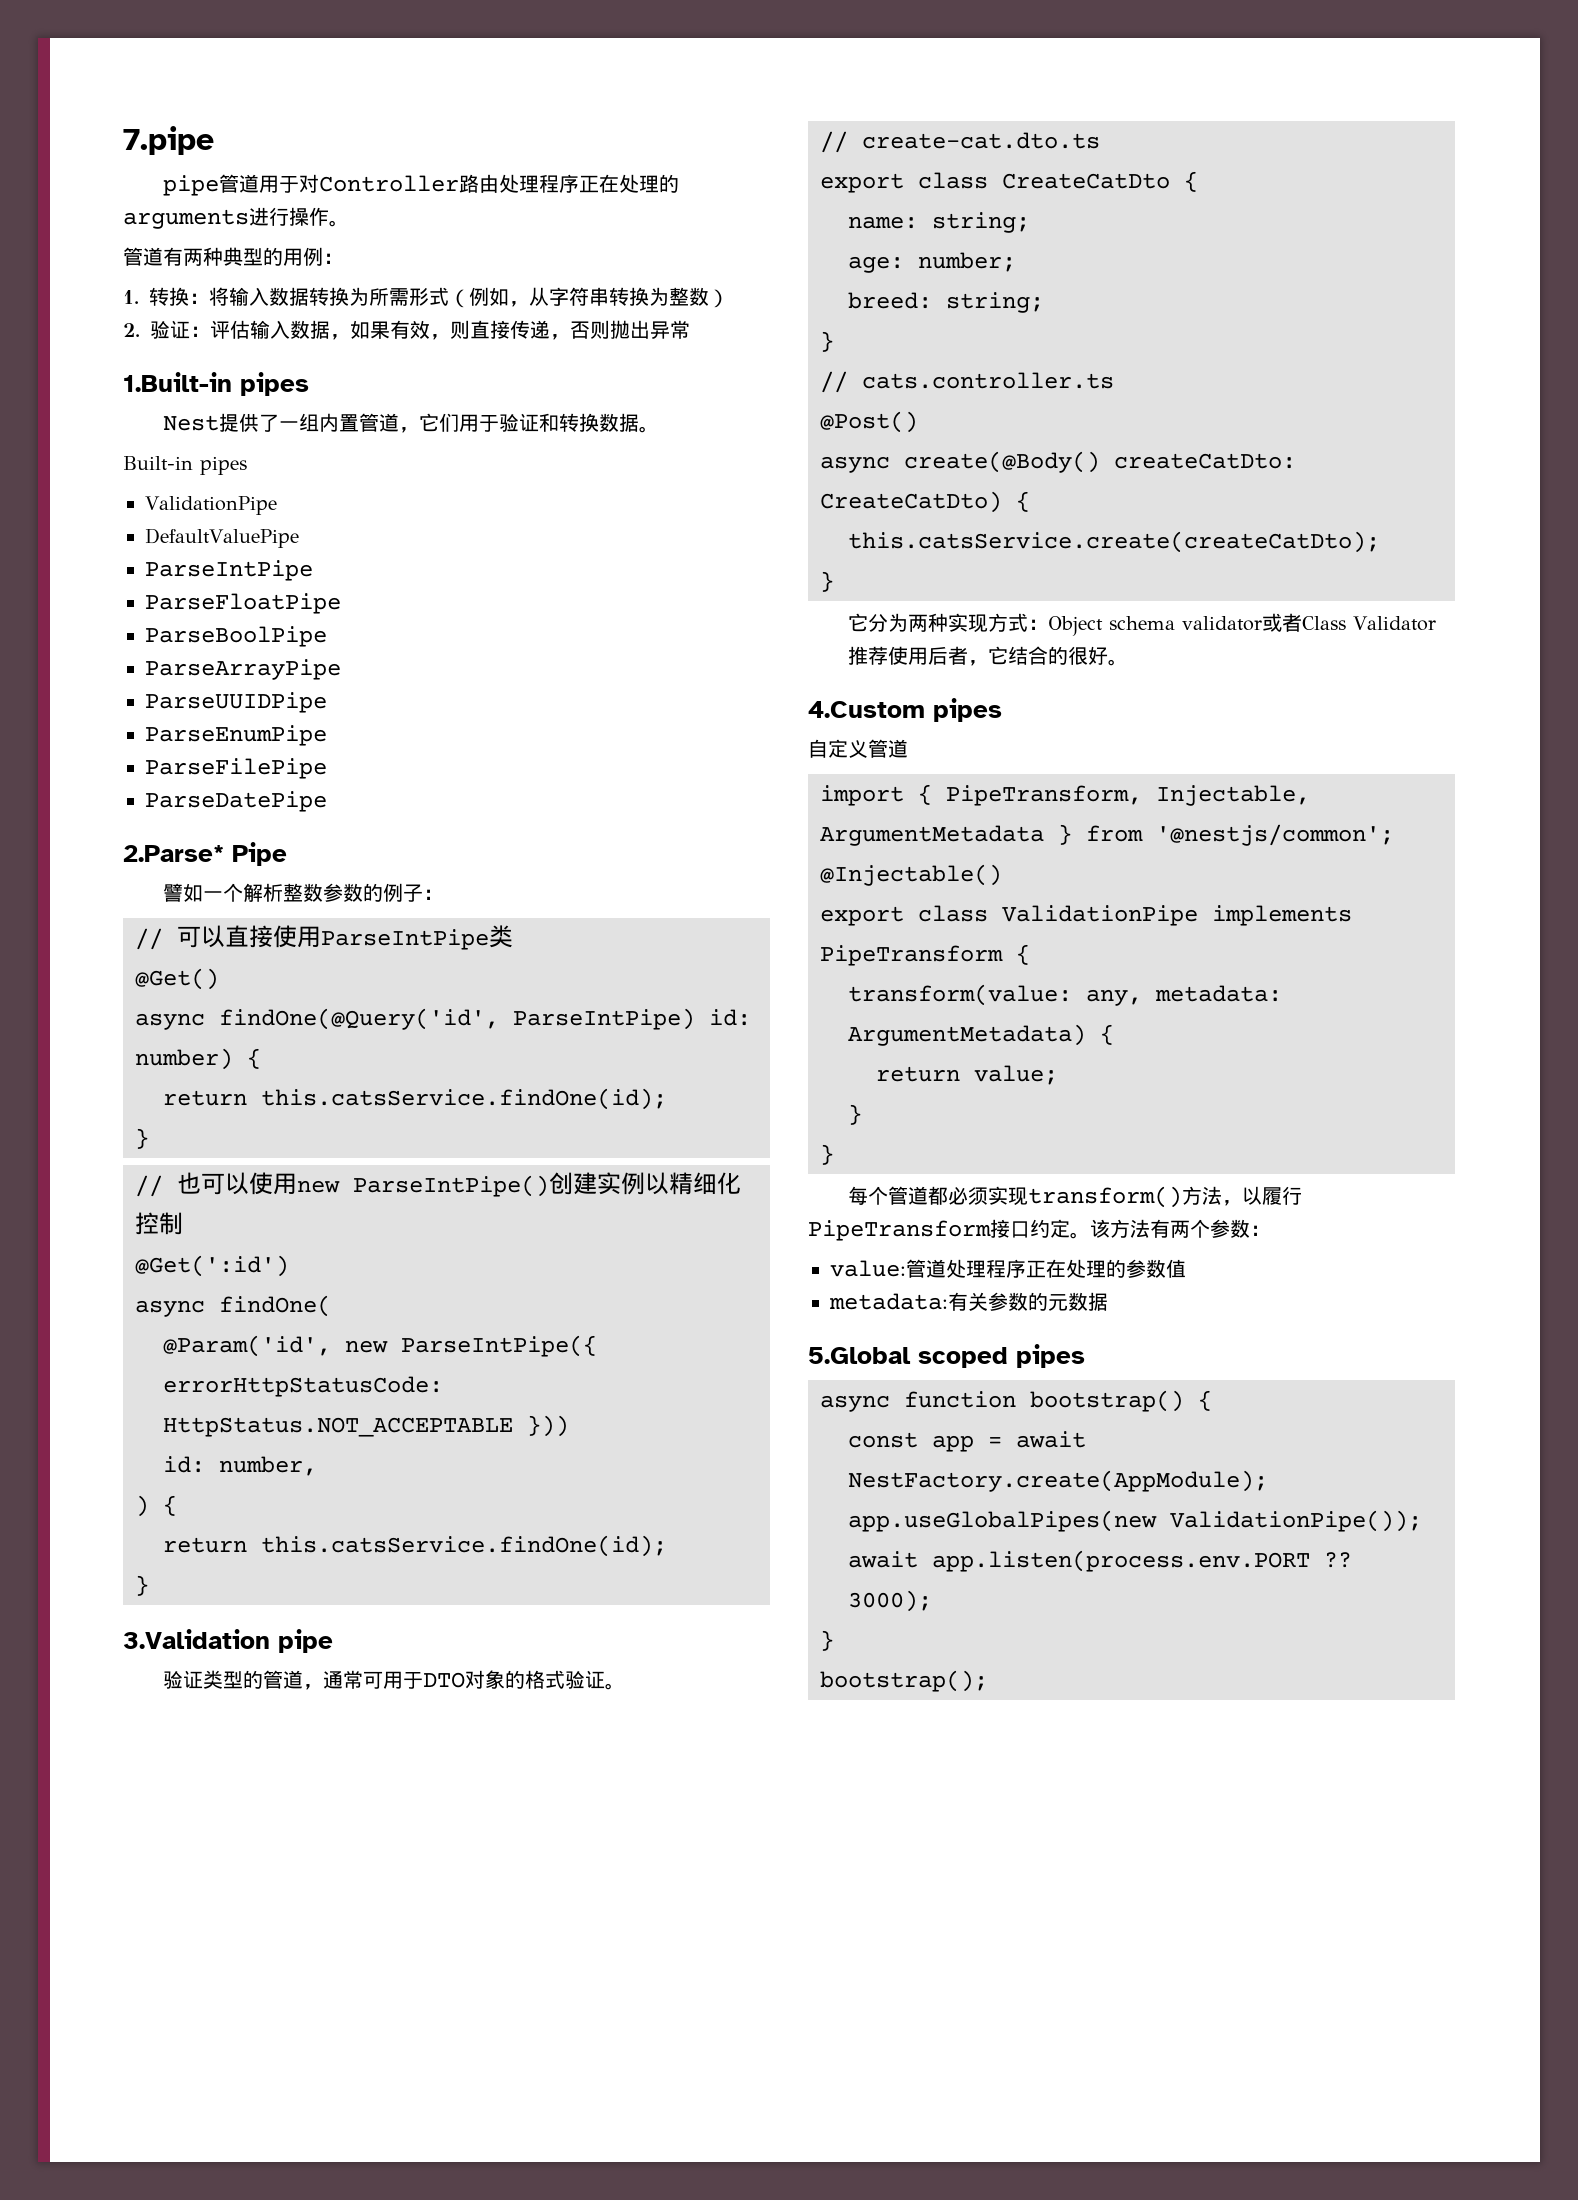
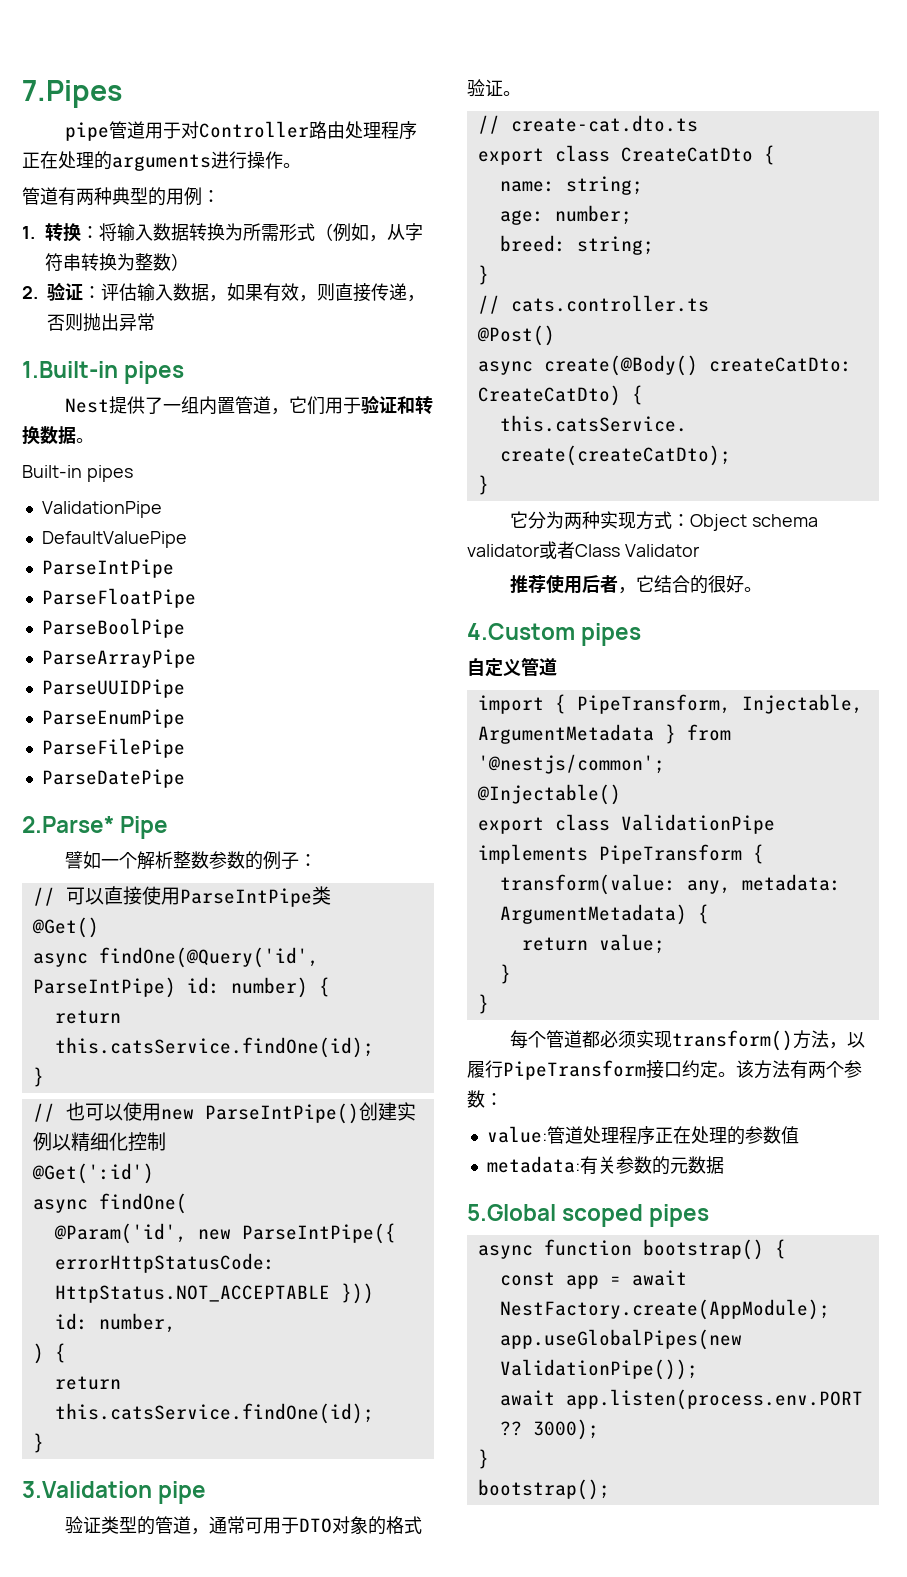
- 7.pipe
+ 7.Pipes

